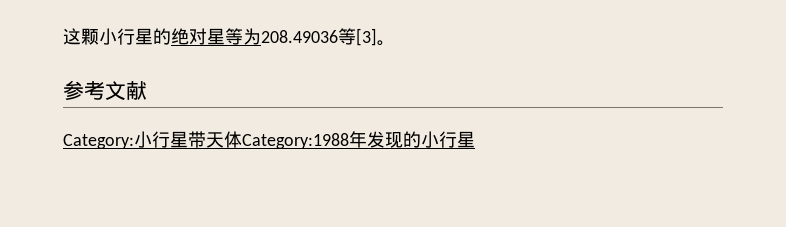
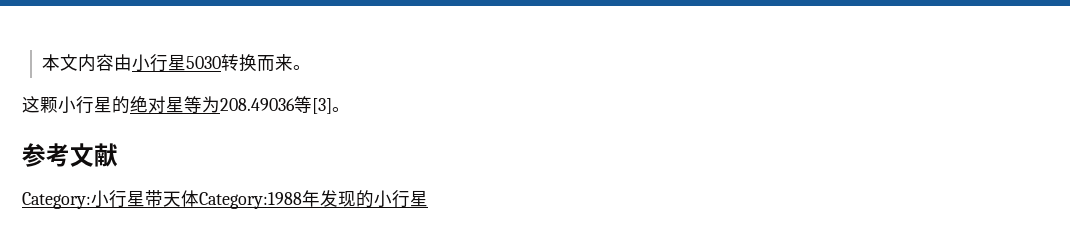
+ 本文内容由小行星5030转换而来。

